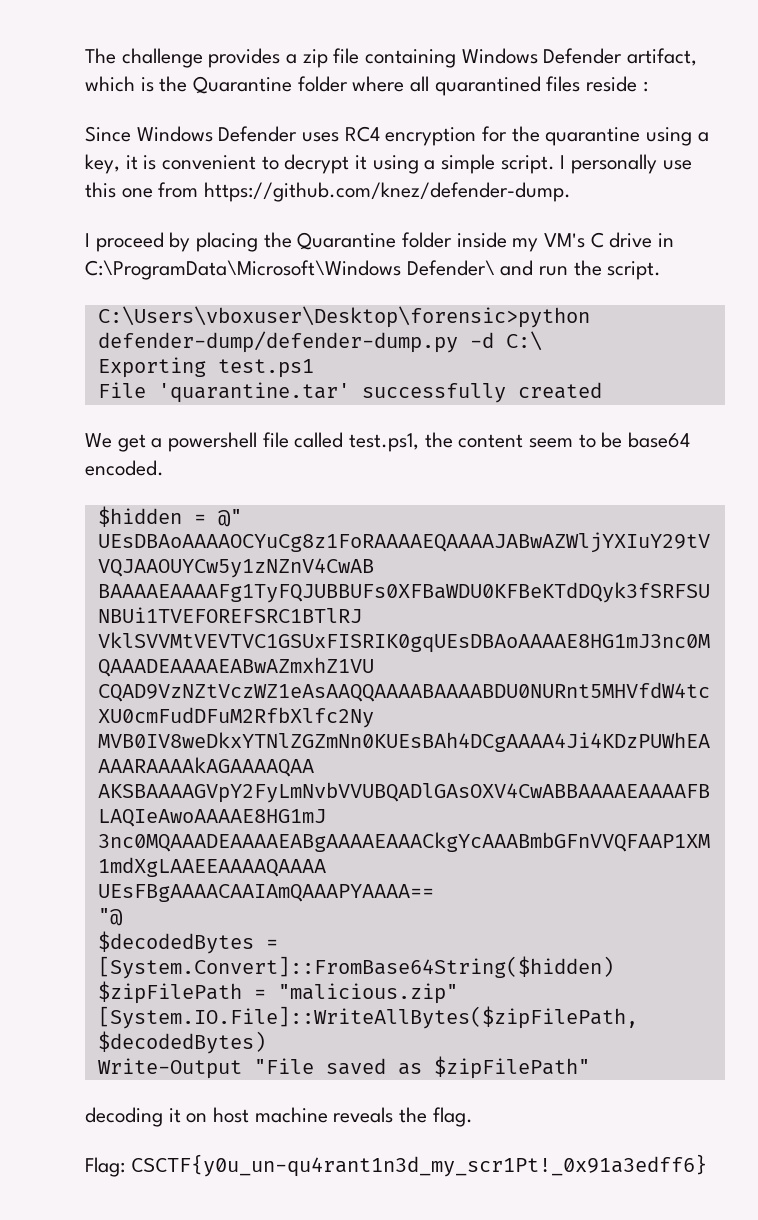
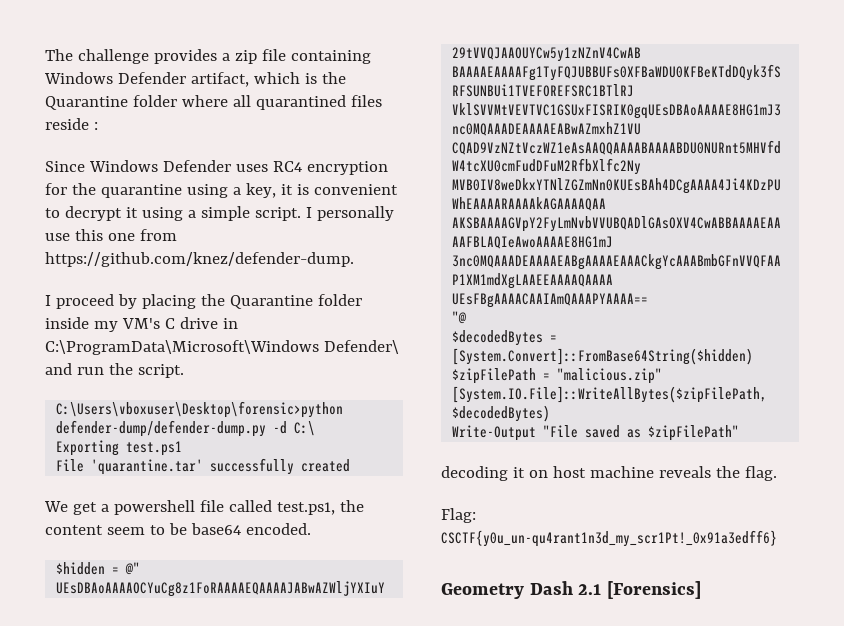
+ Geometry Dash 2.1 [Forensics]

